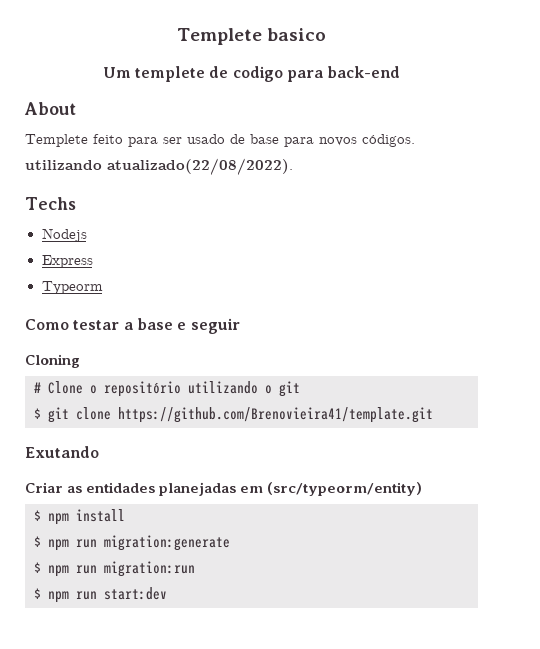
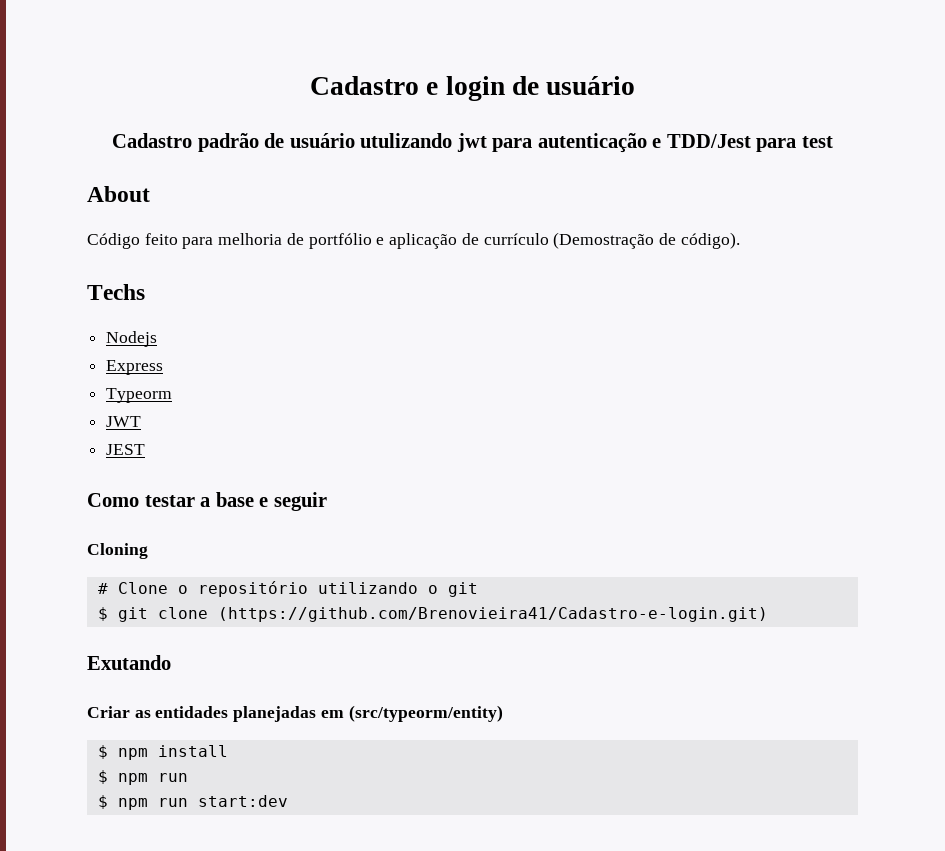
- Templete basico
- Um templete de codigo para back-end
+ Cadastro e login de usuário
+ Cadastro padrão de usuário utulizando jwt para autenticação e TDD/Jest para test
- Templete feito para ser usado de base para novos códigos. utilizando atualizado(22/08/2022).
+ Código feito para melhoria de portfólio e aplicação de currículo (Demostração de código).
+ JWT
+ JEST
- $ git clone https://github.com/Brenovieira41/template.git
+ $ git clone (https://github.com/Brenovieira41/Cadastro-e-login.git)
  $ npm install
- $ npm run migration:generate
- $ npm run migration:run
+ $ npm run

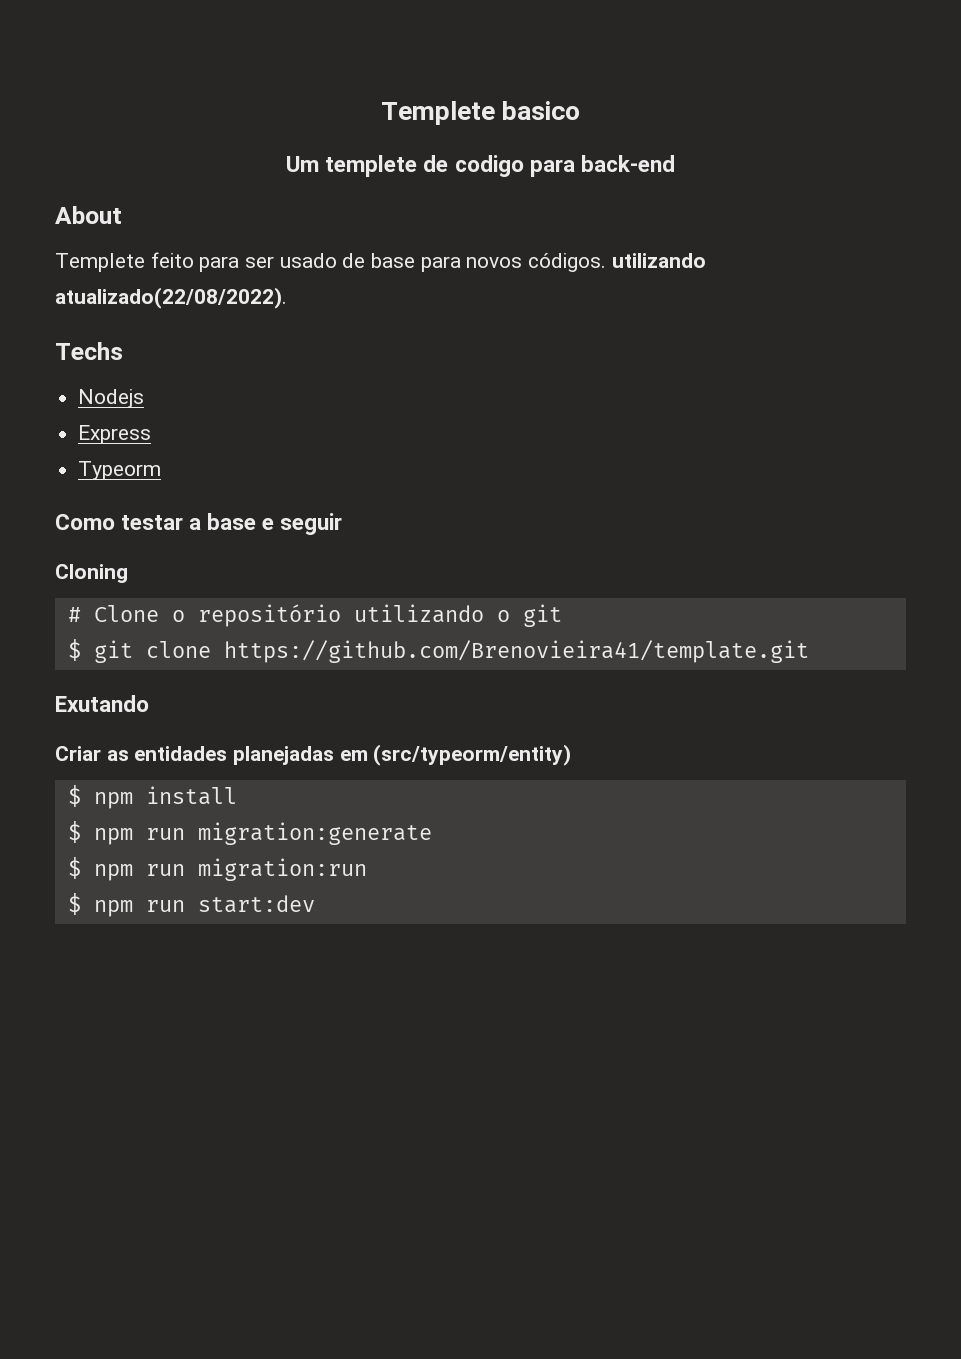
- Cadastro e login de usuário
- Cadastro padrão de usuário utulizando jwt para autenticação e TDD/Jest para test
+ Templete basico
+ Um templete de codigo para back-end
- Código feito para melhoria de portfólio e aplicação de currículo (Demostração de código).
+ Templete feito para ser usado de base para novos códigos. utilizando atualizado(22/08/2022).
- JWT
- JEST
- $ git clone (https://github.com/Brenovieira41/Cadastro-e-login.git)
+ $ git clone https://github.com/Brenovieira41/template.git
  $ npm install
- $ npm run
+ $ npm run migration:generate
+ $ npm run migration:run

